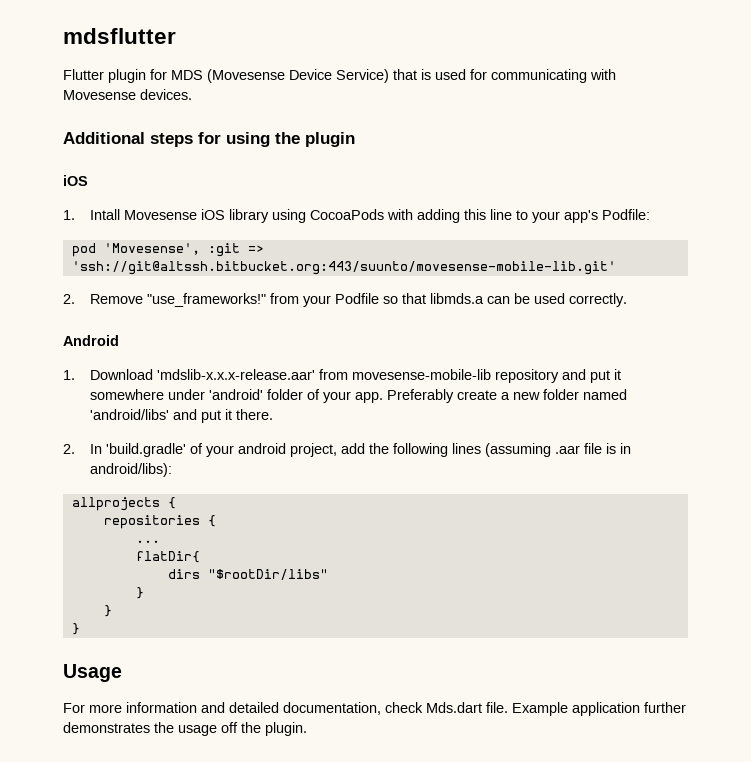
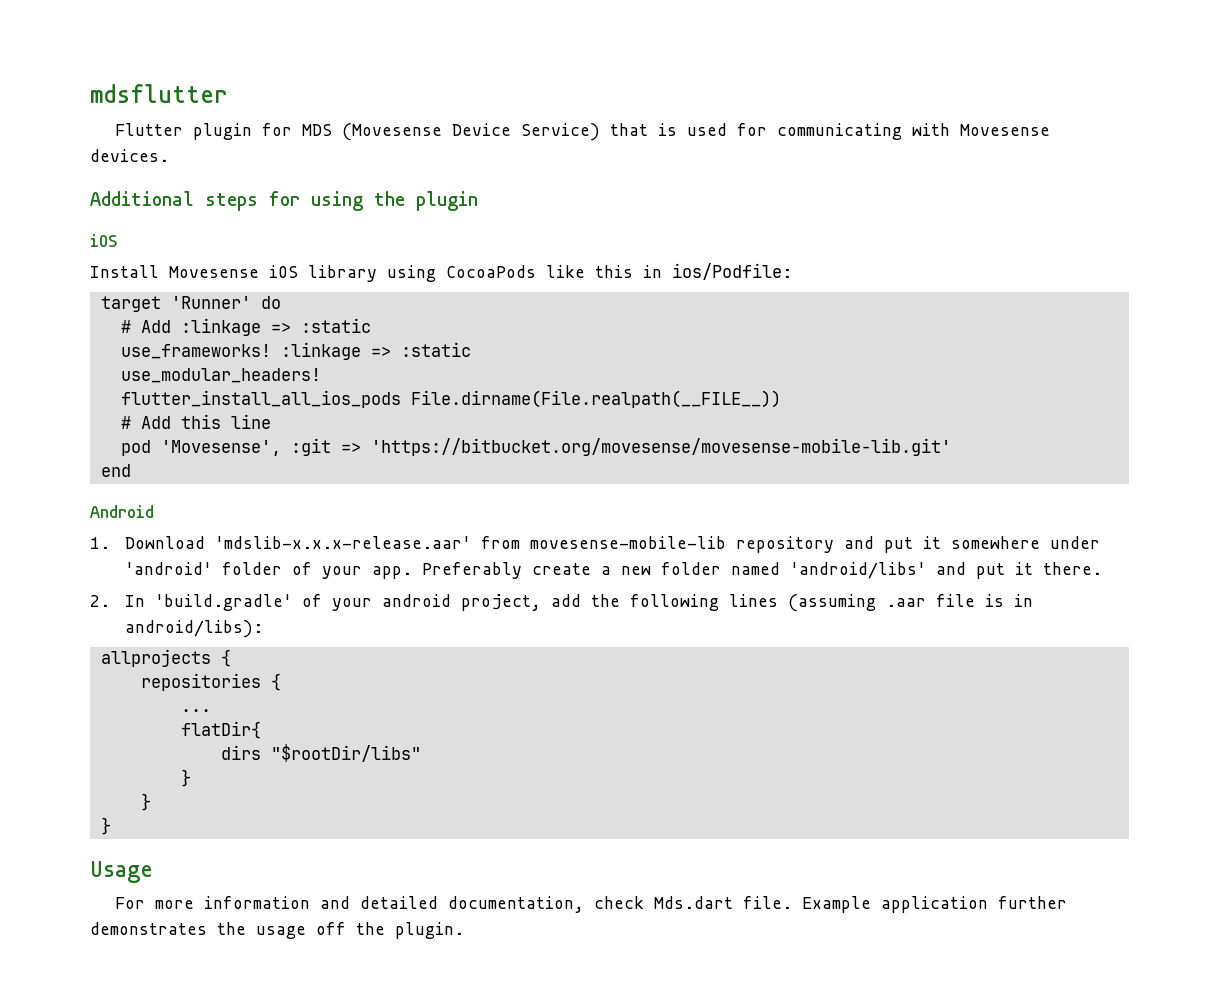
- 1. Intall Movesense iOS library using CocoaPods with adding this line to your app's Podfile:
- pod 'Movesense', :git => 'ssh://git@altssh.bitbucket.org:443/suunto/movesense-mobile-lib.git'
- 2. Remove "use_frameworks!" from your Podfile so that libmds.a can be used correctly.
+ Install Movesense iOS library using CocoaPods like this in ios/Podfile:
+ target 'Runner' do
+ # Add :linkage => :static
+ use_frameworks! :linkage => :static
+ use_modular_headers!
+ flutter_install_all_ios_pods File.dirname(File.realpath(__FILE__))
+ # Add this line
+ pod 'Movesense', :git => 'https://bitbucket.org/movesense/movesense-mobile-lib.git'
+ end

